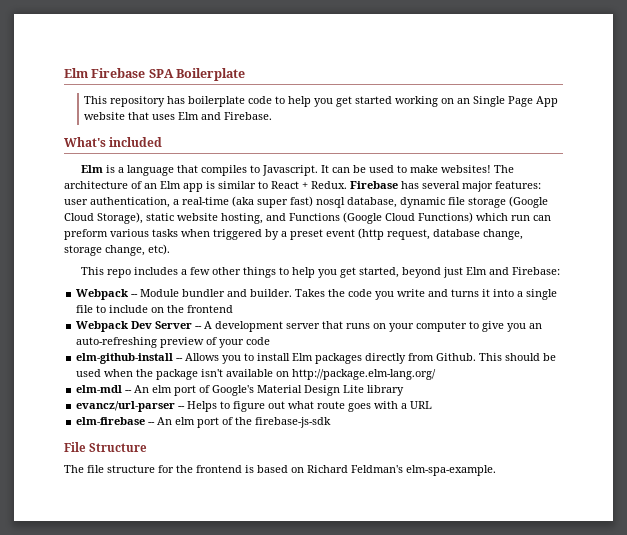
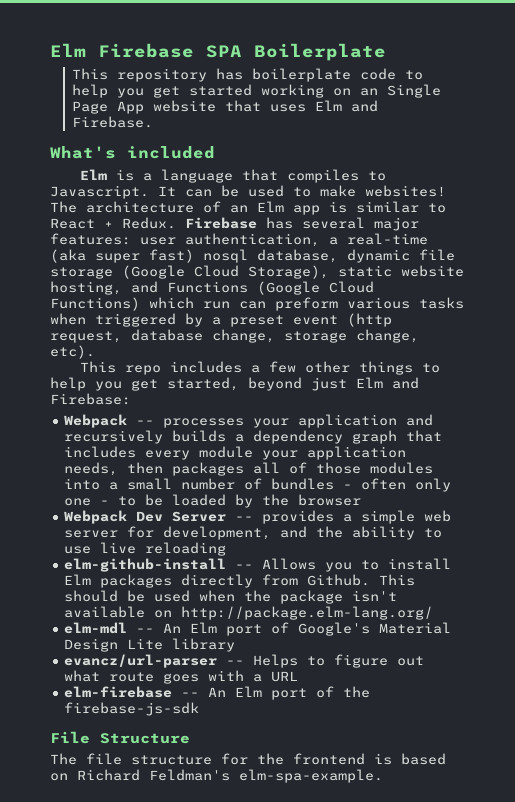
- Webpack -- Module bundler and builder. Takes the code you write and turns it into a single file to include on the frontend
- Webpack Dev Server -- A development server that runs on your computer to give you an auto-refreshing preview of your code
+ Webpack -- processes your application and recursively builds a dependency graph that includes every module your application needs, then packages all of those modules into a small number of bundles - often only one - to be loaded by the browser
+ Webpack Dev Server -- provides a simple web server for development, and the ability to use live reloading
- elm-mdl -- An elm port of Google's Material Design Lite library
+ elm-mdl -- An Elm port of Google's Material Design Lite library
- elm-firebase -- An elm port of the firebase-js-sdk
+ elm-firebase -- An Elm port of the firebase-js-sdk

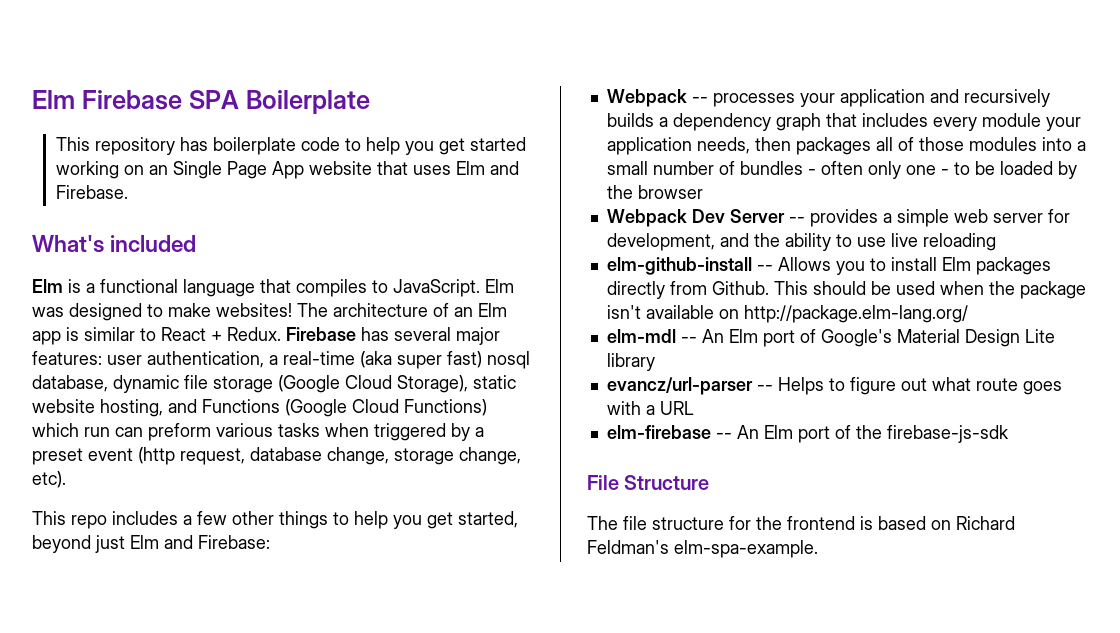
- Elm is a language that compiles to Javascript. It can be used to make websites!
+ Elm is a functional language that compiles to JavaScript. Elm was designed to make websites!

